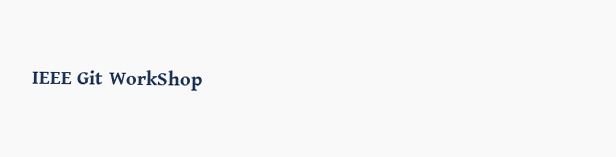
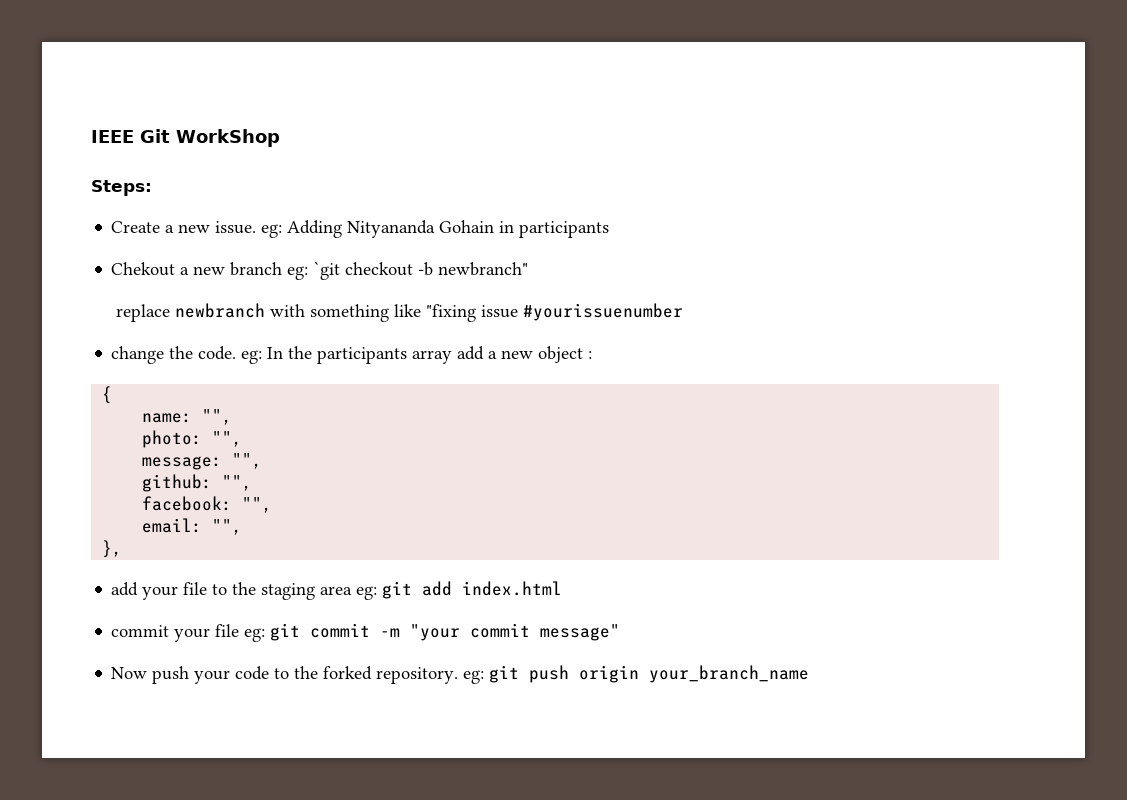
+ Steps:
+ Create a new issue. eg: Adding Nityananda Gohain in participants
+ Chekout a new branch eg: `git checkout -b newbranch"
+ replace newbranch with something like "fixing issue #yourissuenumber
+ change the code. eg: In the participants array add a new object :
+ {
+ name: "",
+ photo: "",
+ message: "",
+ github: "",
+ facebook: "",
+ email: "",
+ },
+ add your file to the staging area eg: git add index.html
+ commit your file eg: git commit -m "your commit message"
+ Now push your code to the forked repository. eg: git push origin your_branch_name

